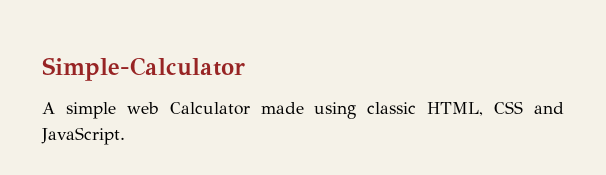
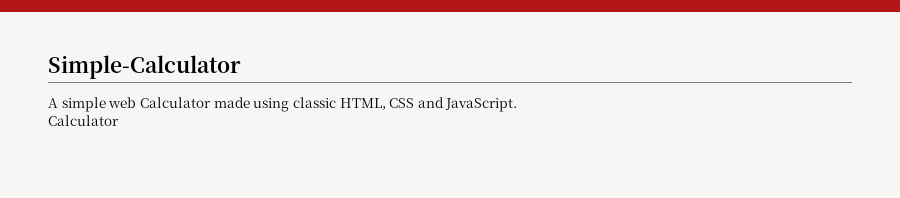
  A simple web Calculator made using classic HTML, CSS and JavaScript.
+ Calculator

